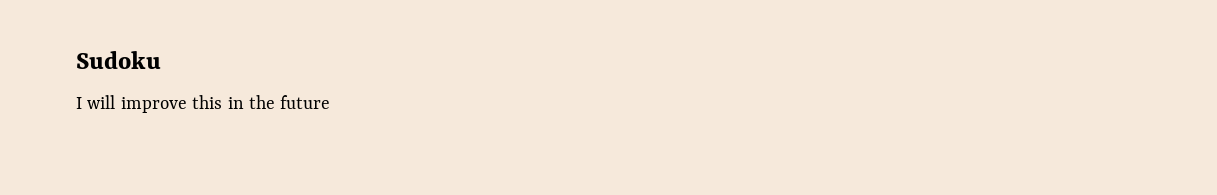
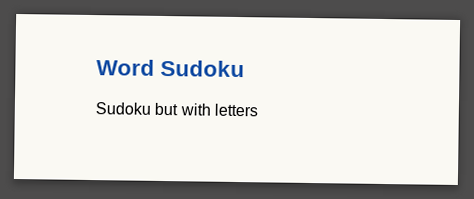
- Sudoku
+ Word Sudoku
- I will improve this in the future
+ Sudoku but with letters

